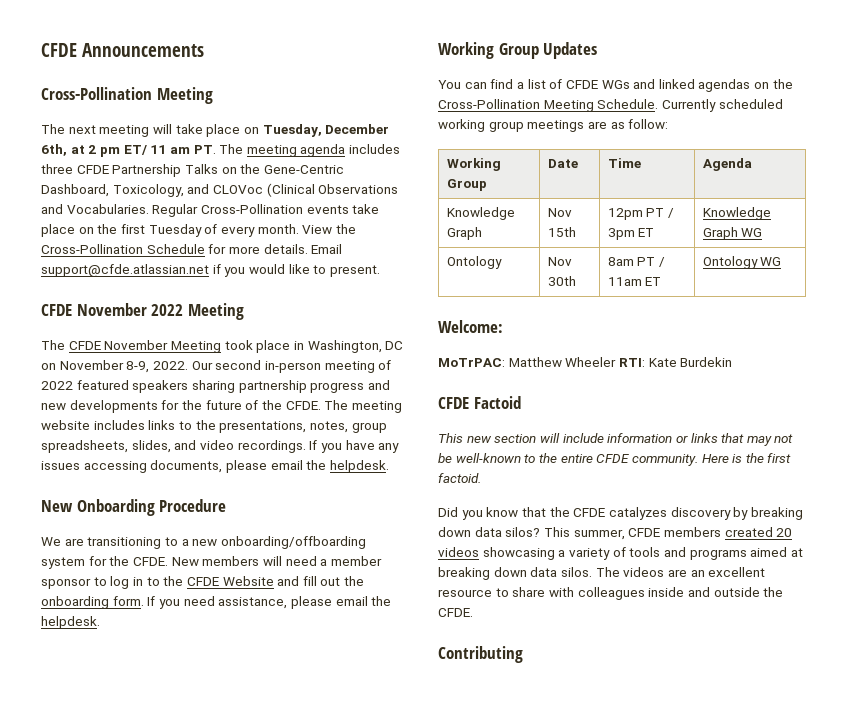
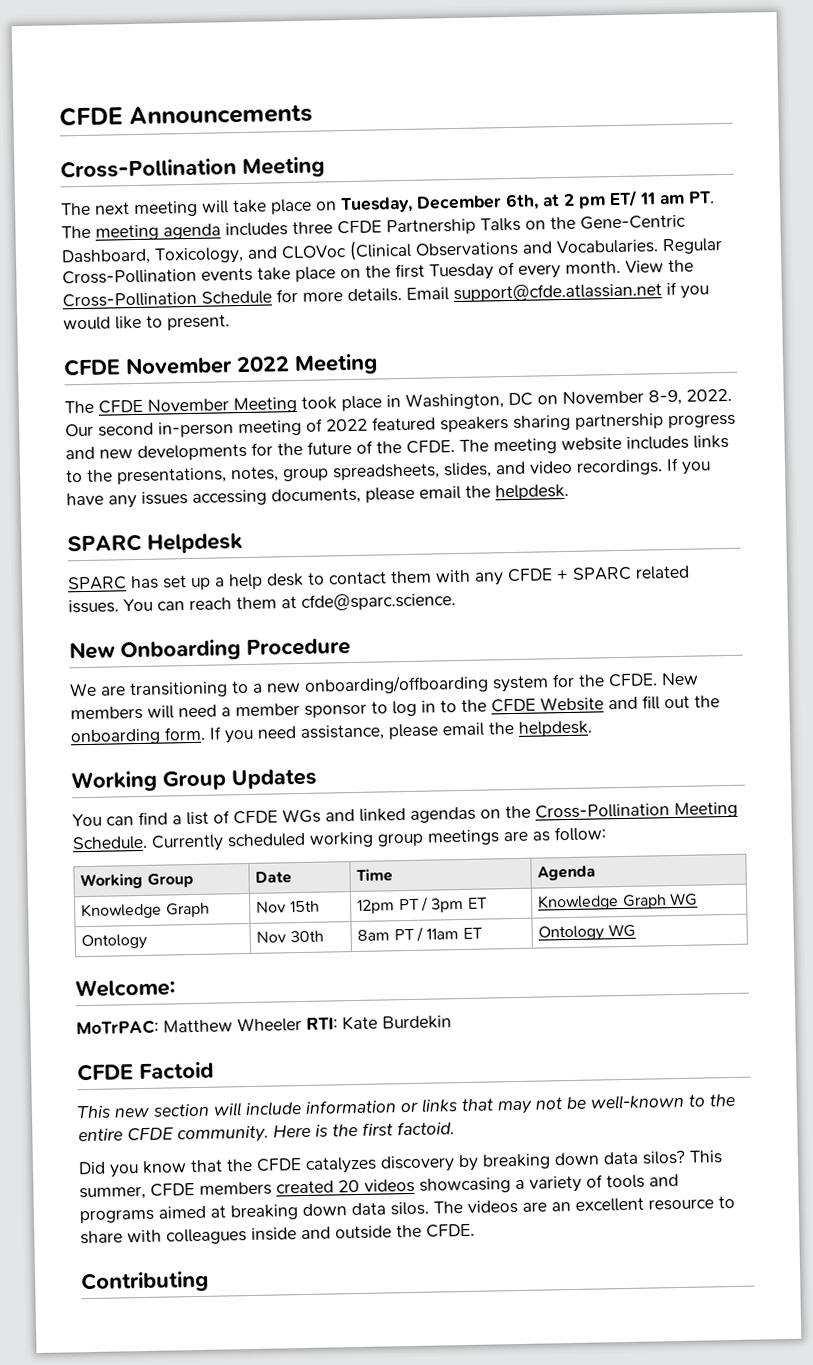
+ SPARC Helpdesk
+ SPARC has set up a help desk to contact them with any CFDE + SPARC related issues. You can reach them at cfde@sparc.science.

